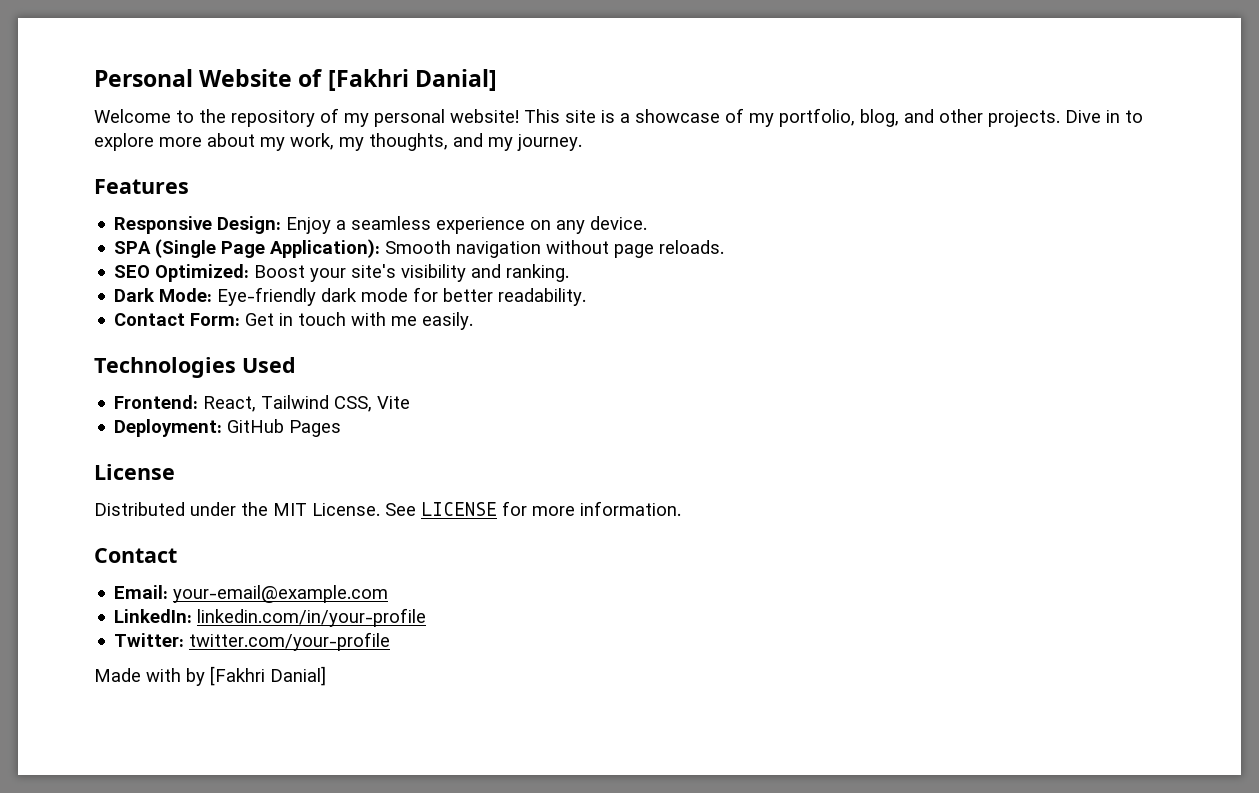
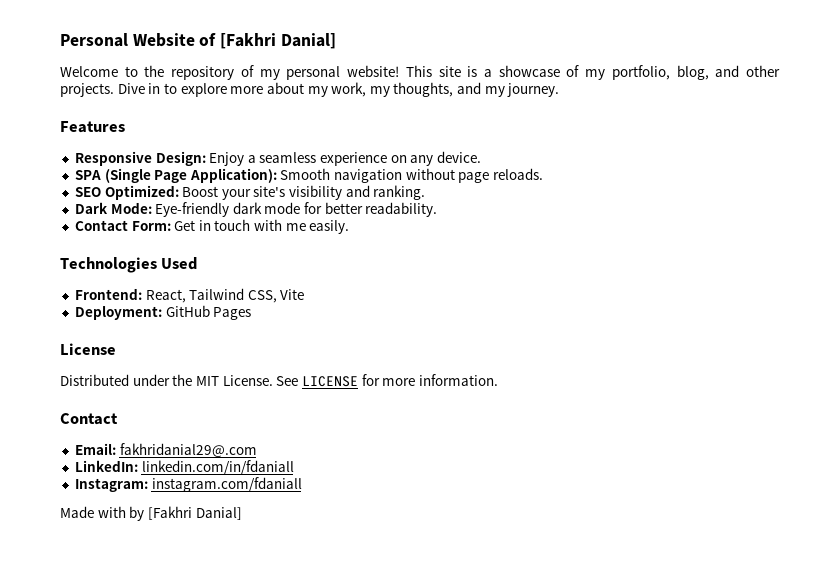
- Email: your-email@example.com
+ Email: fakhridanial29@.com
- LinkedIn: linkedin.com/in/your-profile
- Twitter: twitter.com/your-profile
+ LinkedIn: linkedin.com/in/fdaniall
+ Instagram: instagram.com/fdaniall

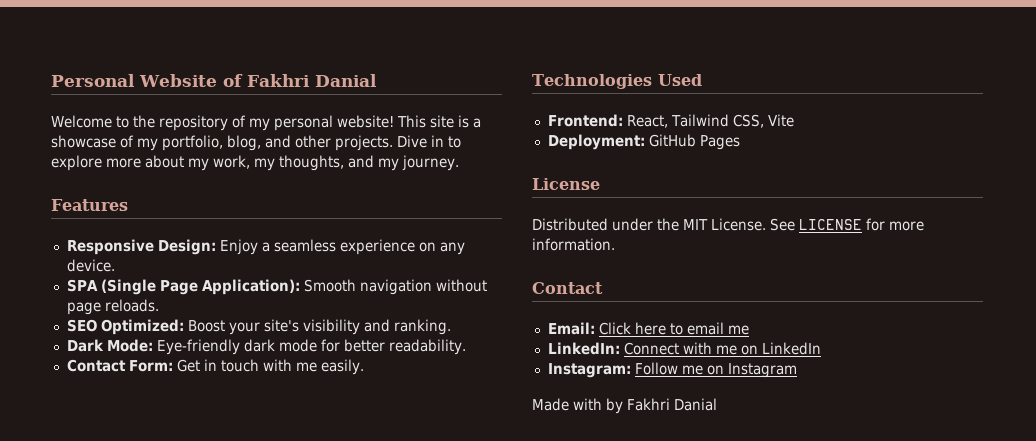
- Personal Website of [Fakhri Danial]
+ Personal Website of Fakhri Danial
- Email: fakhridanial29@.com
- LinkedIn: linkedin.com/in/fdaniall
- Instagram: instagram.com/fdaniall
+ Email: Click here to email me
+ LinkedIn: Connect with me on LinkedIn
+ Instagram: Follow me on Instagram
- Made with by [Fakhri Danial]
+ Made with by Fakhri Danial

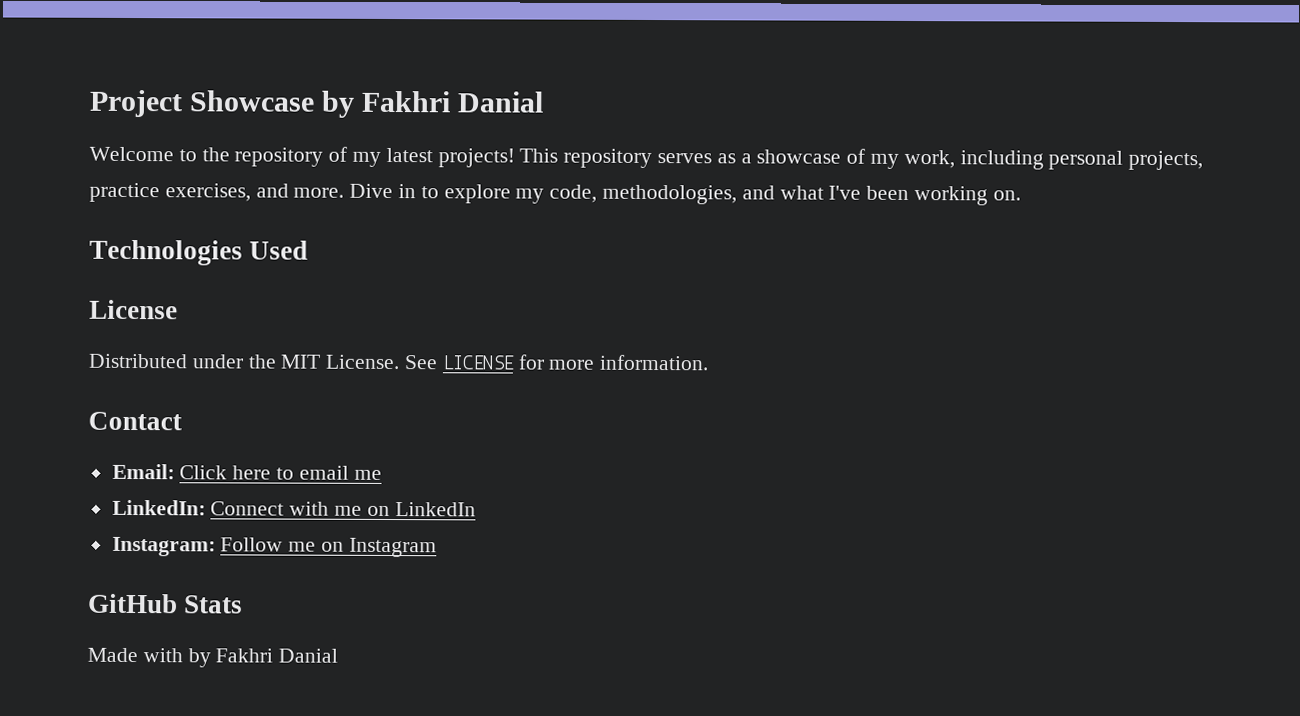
- Personal Website of Fakhri Danial
+ Project Showcase by Fakhri Danial
- Welcome to the repository of my personal website! This site is a showcase of my portfolio, blog, and other projects. Dive in to explore more about my work, my thoughts, and my journey.
- Features
- Responsive Design: Enjoy a seamless experience on any device.
- SPA (Single Page Application): Smooth navigation without page reloads.
- SEO Optimized: Boost your site's visibility and ranking.
- Dark Mode: Eye-friendly dark mode for better readability.
- Contact Form: Get in touch with me easily.
+ Welcome to the repository of my latest projects! This repository serves as a showcase of my work, including personal projects, practice exercises, and more. Dive in to explore my code, methodologies, and what I've been working on.
  Technologies Used
- Frontend: React, Tailwind CSS, Vite
- Deployment: GitHub Pages
+ GitHub Stats

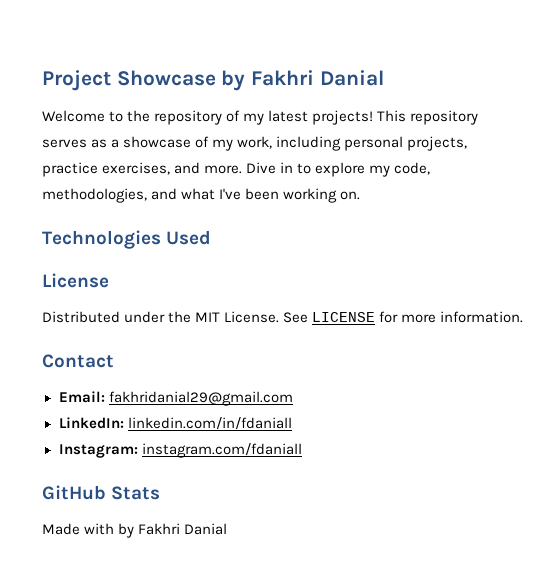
- Email: Click here to email me
- LinkedIn: Connect with me on LinkedIn
- Instagram: Follow me on Instagram
+ Email: fakhridanial29@gmail.com
+ LinkedIn: linkedin.com/in/fdaniall
+ Instagram: instagram.com/fdaniall

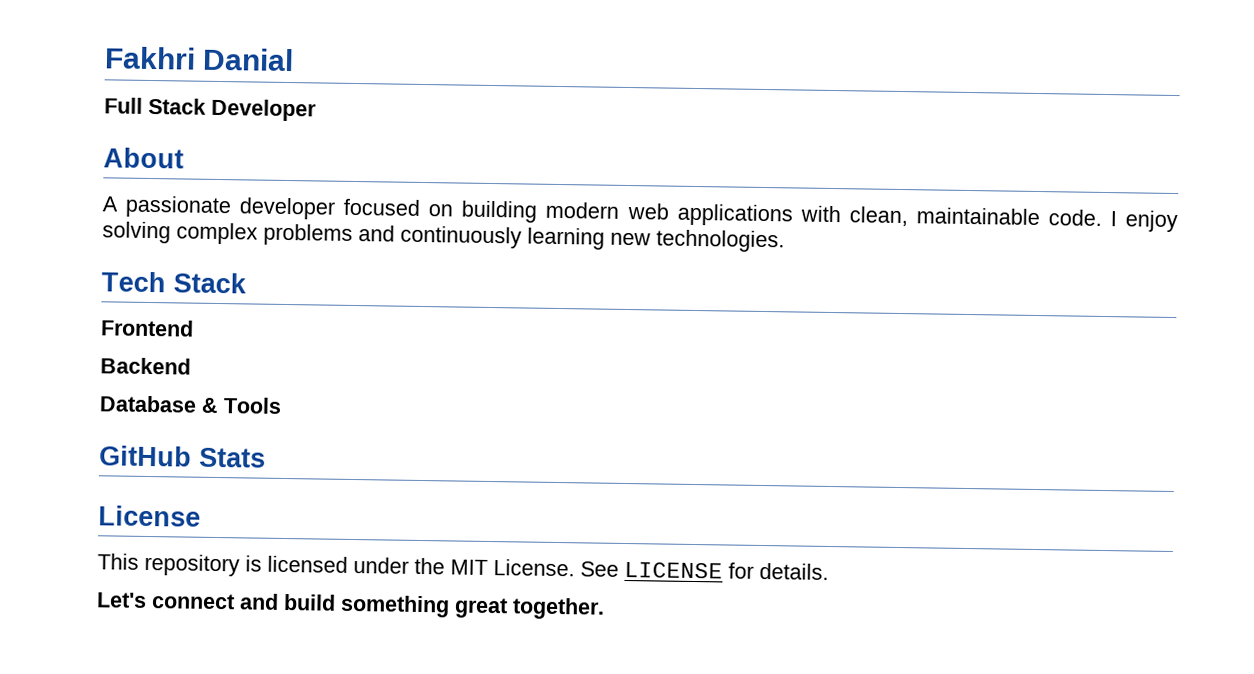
- Project Showcase by Fakhri Danial
+ Fakhri Danial
- Welcome to the repository of my latest projects! This repository serves as a showcase of my work, including personal projects, practice exercises, and more. Dive in to explore my code, methodologies, and what I've been working on.
- Technologies Used
+ Full Stack Developer
+ About
+ A passionate developer focused on building modern web applications with clean, maintainable code. I enjoy solving complex problems and continuously learning new technologies.
+ Tech Stack
+ Frontend
+ Backend
+ Database & Tools
+ GitHub Stats
  License
- Distributed under the MIT License.
+ This repository is licensed under the MIT License.
- See LICENSE for more information.
- Contact
- Email: fakhridanial29@gmail.com
- LinkedIn: linkedin.com/in/fdaniall
- Instagram: instagram.com/fdaniall
- GitHub Stats
- Made with by Fakhri Danial
+ See LICENSE for details.
+ Let's connect and build something great together.

